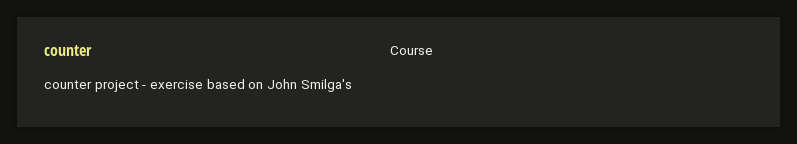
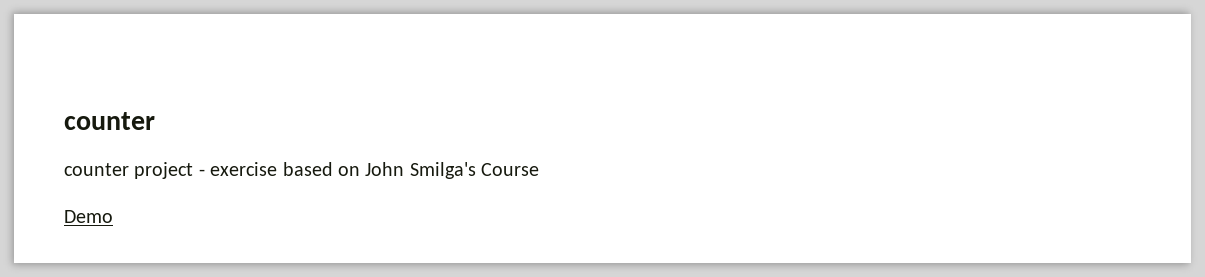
+ Demo

